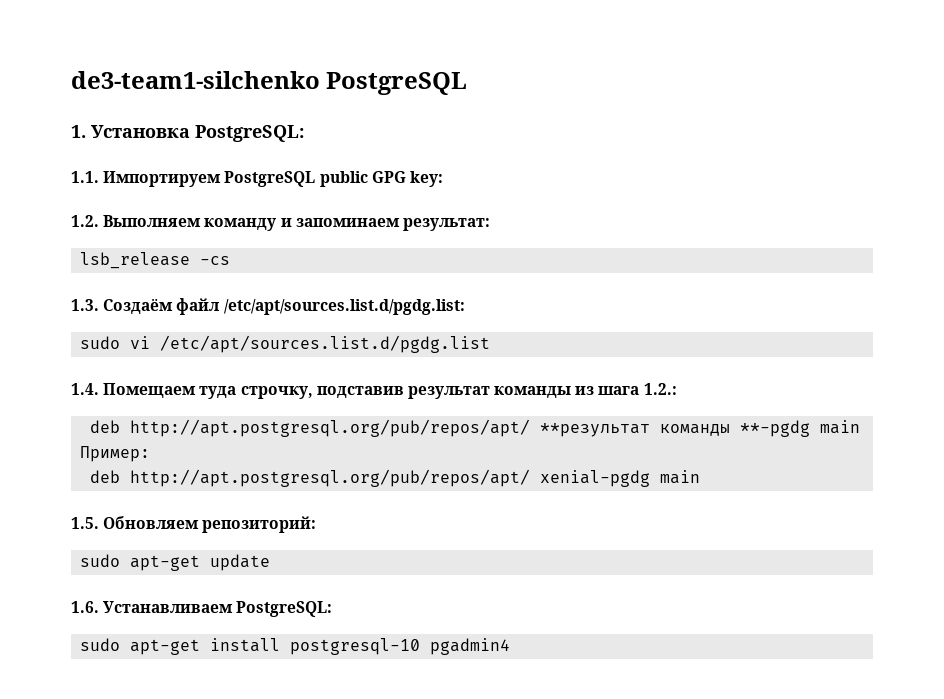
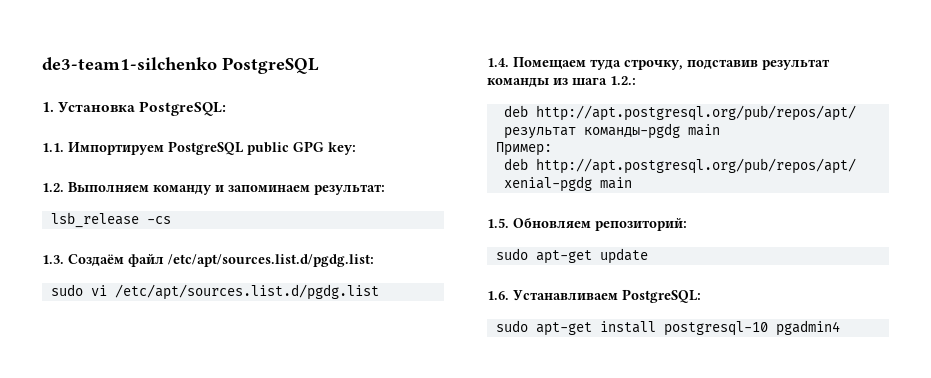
- deb http://apt.postgresql.org/pub/repos/apt/ **результат команды **-pgdg main
+ deb http://apt.postgresql.org/pub/repos/apt/ результат команды-pgdg main

